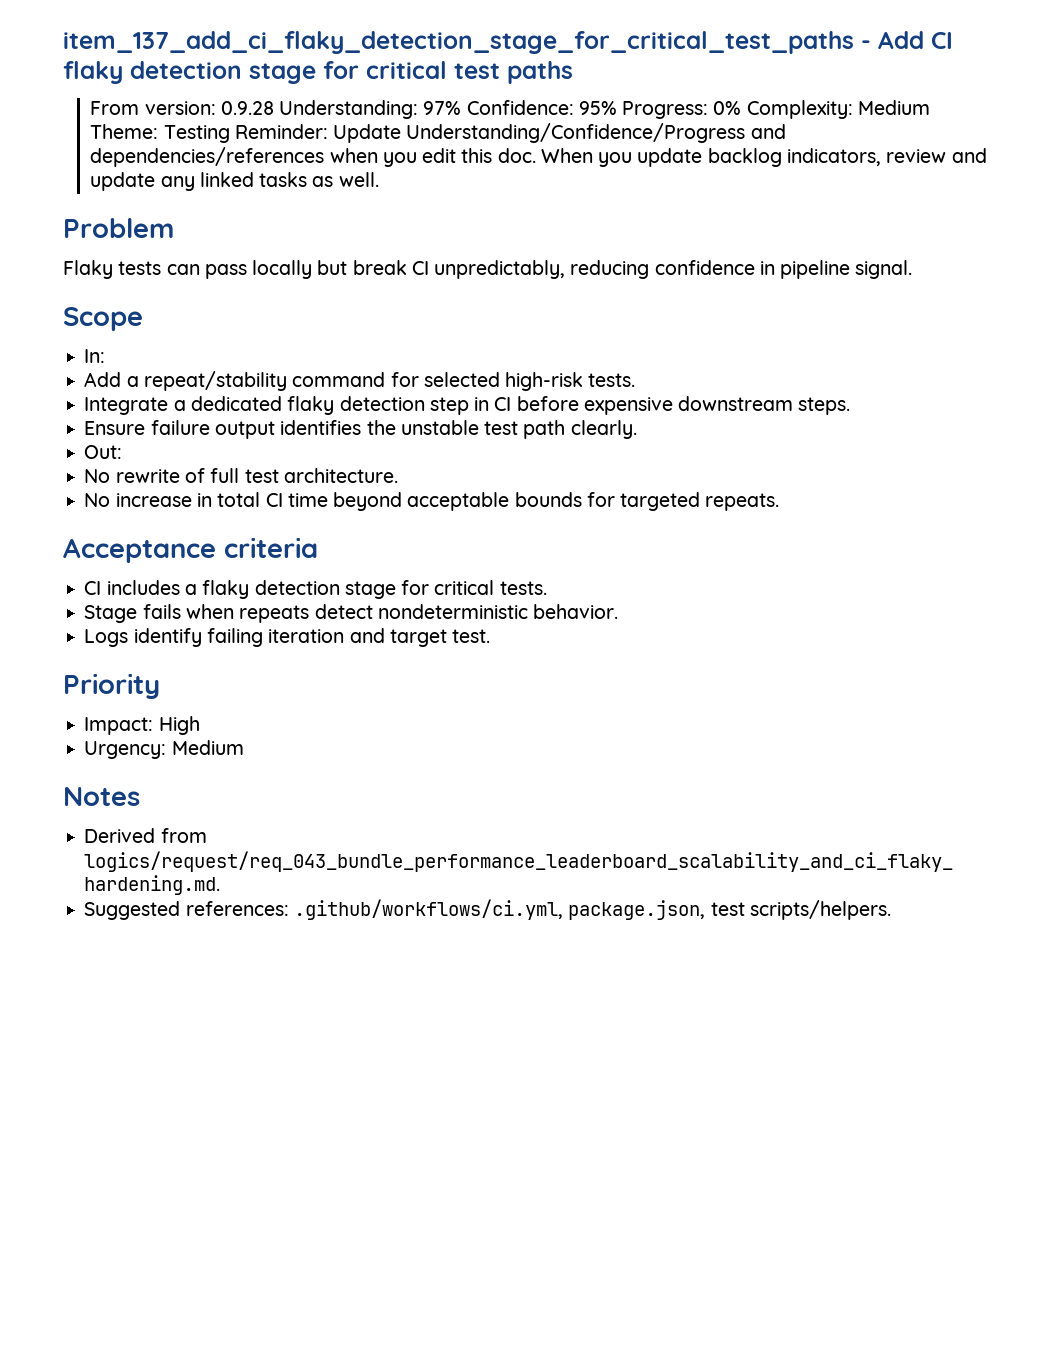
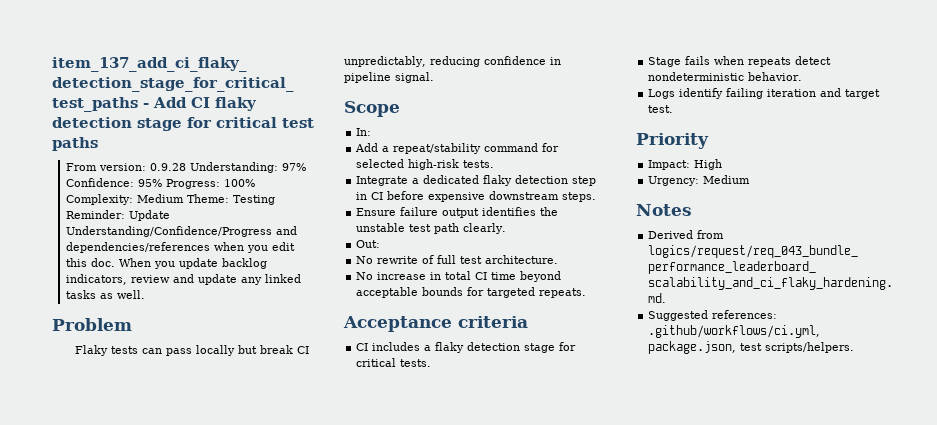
- From version: 0.9.28 Understanding: 97% Confidence: 95% Progress: 0% Complexity: Medium Theme: Testing Reminder: Update Understanding/Confidence/Progress and dependencies/references when you edit this doc.
+ From version: 0.9.28 Understanding: 97% Confidence: 95% Progress: 100% Complexity: Medium Theme: Testing Reminder: Update Understanding/Confidence/Progress and dependencies/references when you edit this doc.

